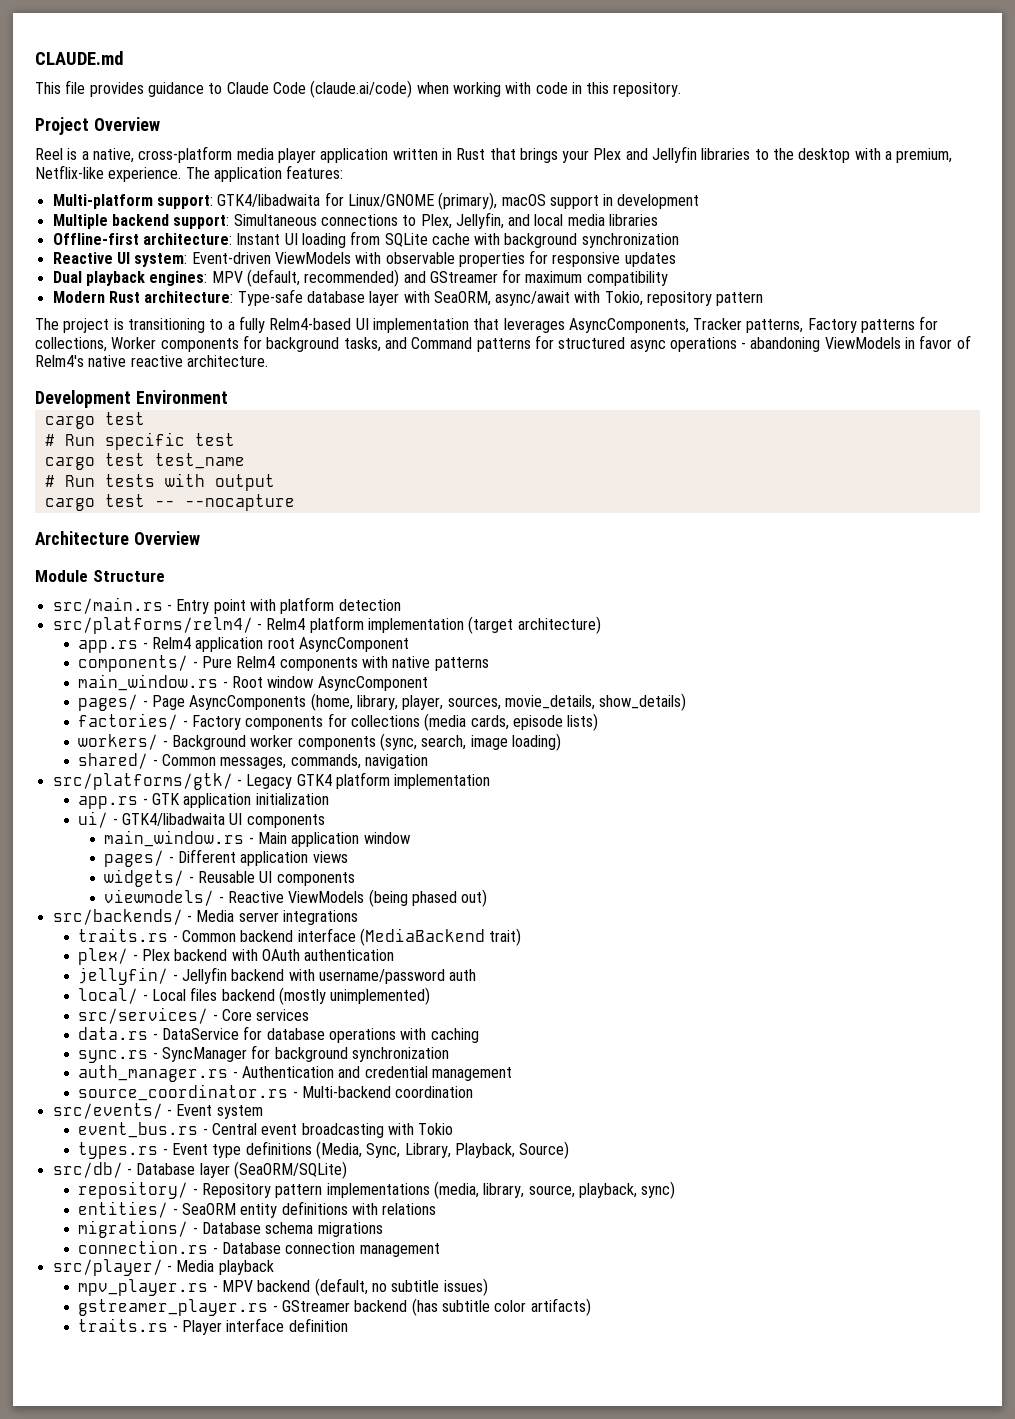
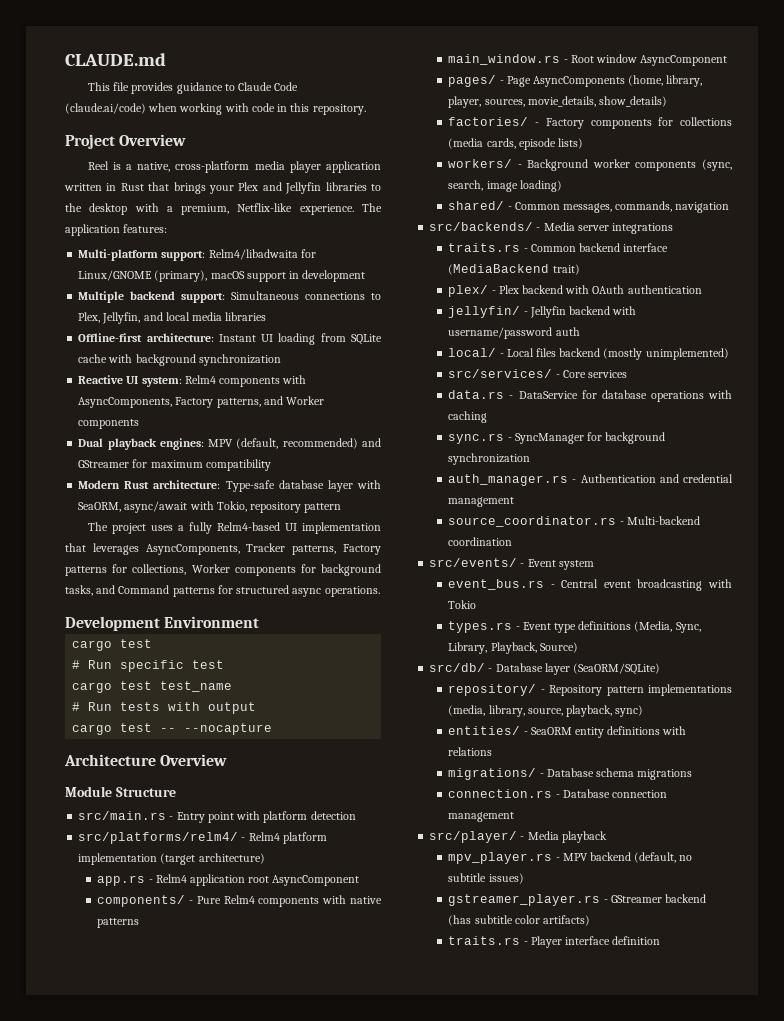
- Multi-platform support: GTK4/libadwaita for Linux/GNOME (primary), macOS support in development
+ Multi-platform support: Relm4/libadwaita for Linux/GNOME (primary), macOS support in development
- Reactive UI system: Event-driven ViewModels with observable properties for responsive updates
+ Reactive UI system: Relm4 components with AsyncComponents, Factory patterns, and Worker components
- The project is transitioning to a fully Relm4-based UI implementation that leverages AsyncComponents, Tracker patterns, Factory patterns for collections, Worker components for background tasks, and Command patterns for structured async operations - abandoning ViewModels in favor of Relm4's native reactive architecture.
+ The project uses a fully Relm4-based UI implementation that leverages AsyncComponents, Tracker patterns, Factory patterns for collections, Worker components for background tasks, and Command patterns for structured async operations.
- src/platforms/gtk/ - Legacy GTK4 platform implementation
- app.rs - GTK application initialization
- ui/ - GTK4/libadwaita UI components
- main_window.rs - Main application window
- pages/ - Different application views
- widgets/ - Reusable UI components
- viewmodels/ - Reactive ViewModels (being phased out)

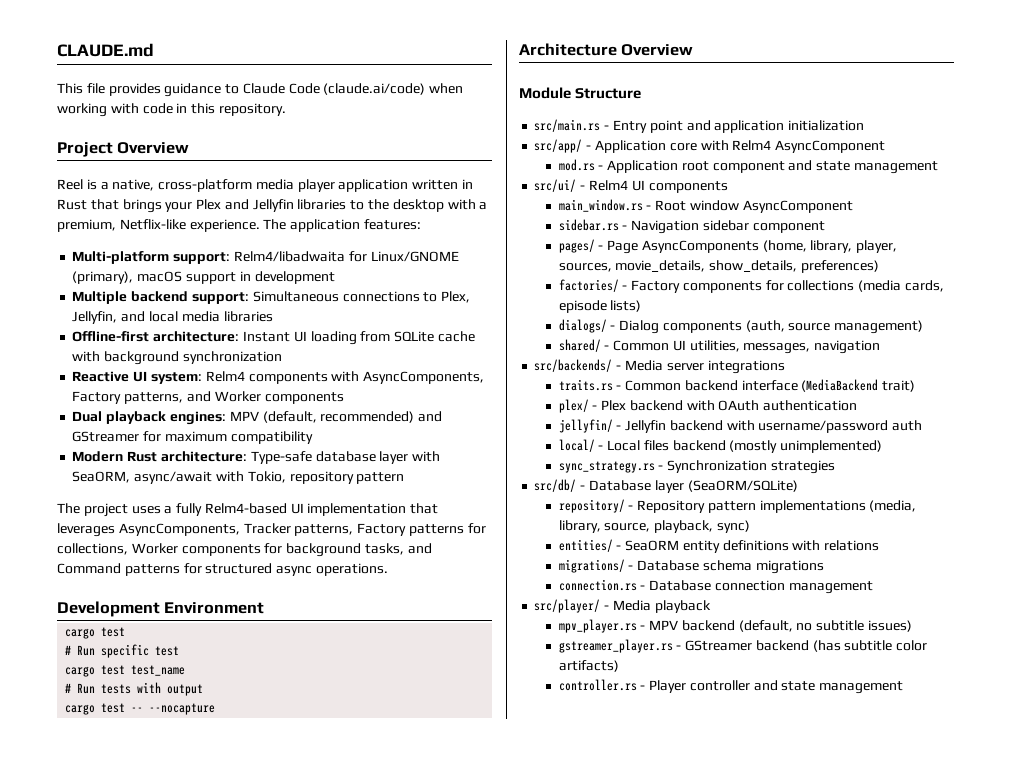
- src/main.rs - Entry point with platform detection
- src/platforms/relm4/ - Relm4 platform implementation (target architecture)
- app.rs - Relm4 application root AsyncComponent
- components/ - Pure Relm4 components with native patterns
+ src/main.rs - Entry point and application initialization
+ src/app/ - Application core with Relm4 AsyncComponent
+ mod.rs - Application root component and state management
+ src/ui/ - Relm4 UI components
+ sidebar.rs - Navigation sidebar component
- pages/ - Page AsyncComponents (home, library, player, sources, movie_details, show_details)
+ pages/ - Page AsyncComponents (home, library, player, sources, movie_details, show_details, preferences)
- workers/ - Background worker components (sync, search, image loading)
+ dialogs/ - Dialog components (auth, source management)
- shared/ - Common messages, commands, navigation
+ shared/ - Common UI utilities, messages, navigation
- src/services/ - Core services
- data.rs - DataService for database operations with caching
- sync.rs - SyncManager for background synchronization
- auth_manager.rs - Authentication and credential management
- source_coordinator.rs - Multi-backend coordination
- src/events/ - Event system
- event_bus.rs - Central event broadcasting with Tokio
- types.rs - Event type definitions (Media, Sync, Library, Playback, Source)
+ sync_strategy.rs - Synchronization strategies
- traits.rs - Player interface definition
+ controller.rs - Player controller and state management

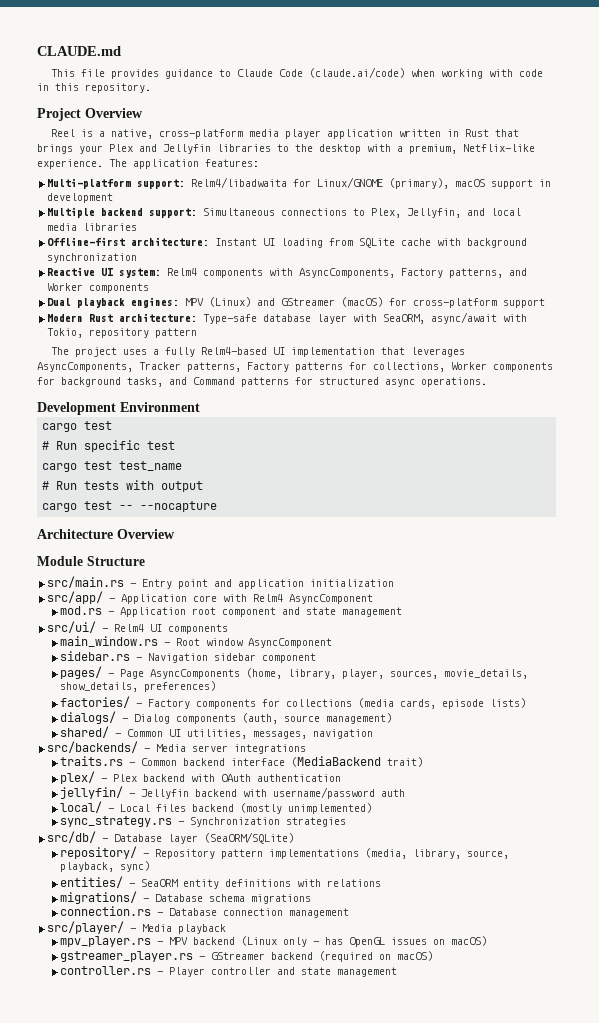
- Dual playback engines: MPV (default, recommended) and GStreamer for maximum compatibility
+ Dual playback engines: MPV (Linux) and GStreamer (macOS) for cross-platform support
- mpv_player.rs - MPV backend (default, no subtitle issues)
+ mpv_player.rs - MPV backend (Linux only - has OpenGL issues on macOS)
- gstreamer_player.rs - GStreamer backend (has subtitle color artifacts)
+ gstreamer_player.rs - GStreamer backend (required on macOS)

